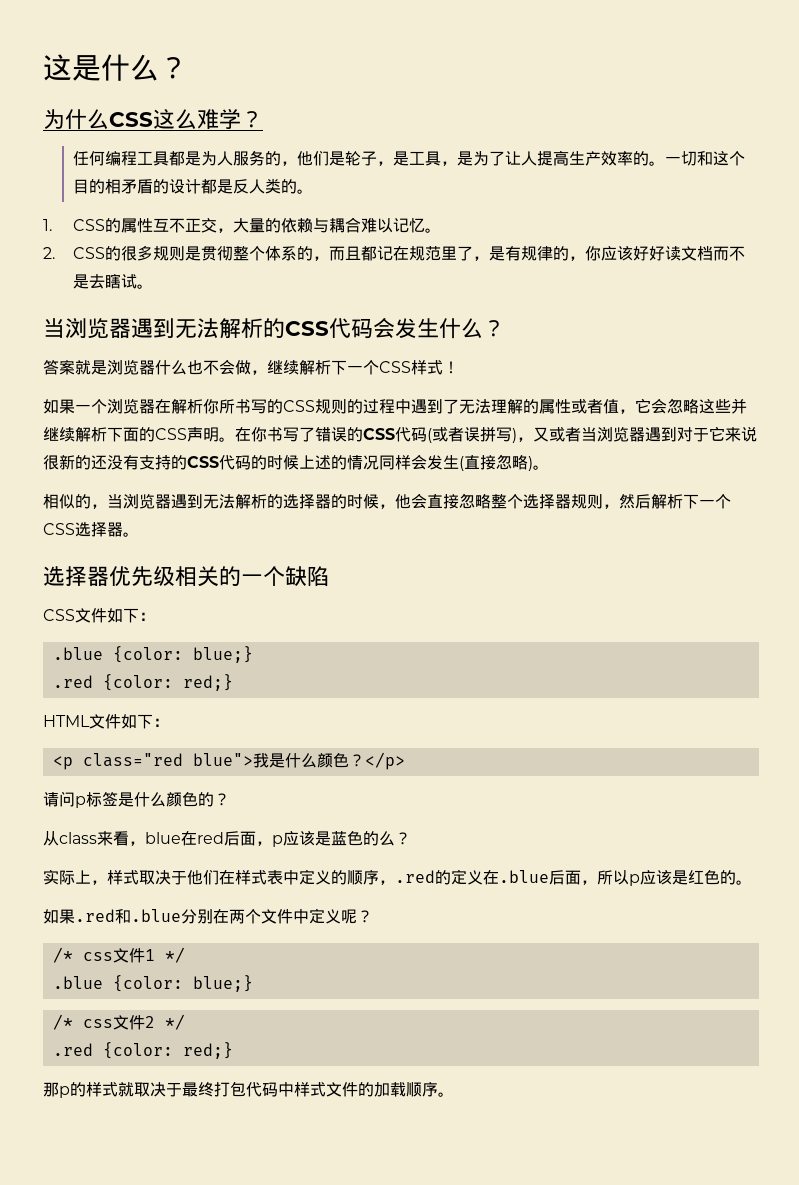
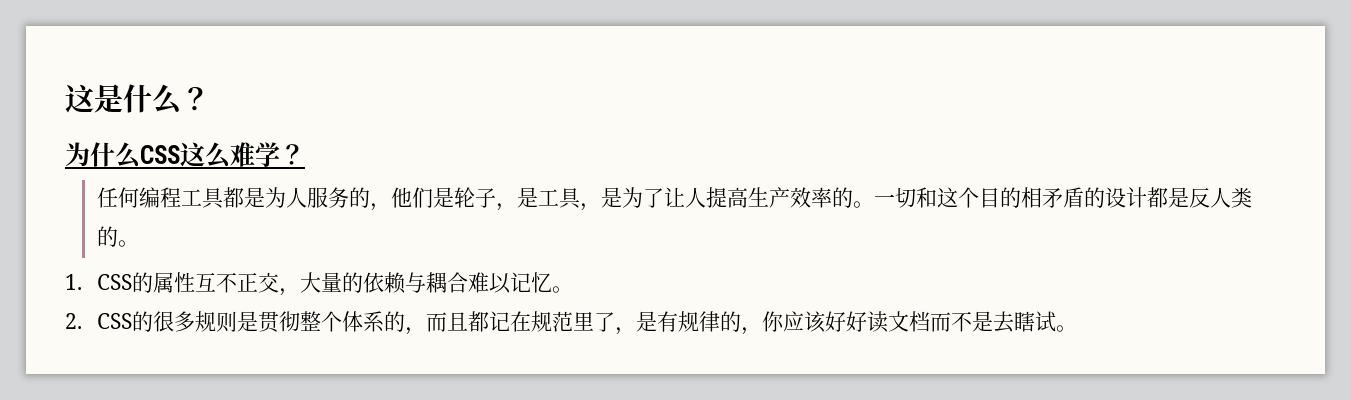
- 当浏览器遇到无法解析的CSS代码会发生什么？
- 答案就是浏览器什么也不会做，继续解析下一个CSS样式！
- 如果一个浏览器在解析你所书写的CSS规则的过程中遇到了无法理解的属性或者值，它会忽略这些并继续解析下面的CSS声明。在你书写了错误的CSS代码(或者误拼写)，又或者当浏览器遇到对于它来说很新的还没有支持的CSS代码的时候上述的情况同样会发生(直接忽略)。
- 相似的，当浏览器遇到无法解析的选择器的时候，他会直接忽略整个选择器规则，然后解析下一个CSS选择器。
- 选择器优先级相关的一个缺陷
- CSS文件如下：
- .blue {color: blue;}
- .red {color: red;}
- HTML文件如下：
- <p class="red blue">我是什么颜色？</p>
- 请问p标签是什么颜色的？
- 从class来看，blue在red后面，p应该是蓝色的么？
- 实际上，样式取决于他们在样式表中定义的顺序，.red的定义在.blue后面，所以p应该是红色的。
- 如果.red和.blue分别在两个文件中定义呢？
- /* css文件1 */
- .blue {color: blue;}
- /* css文件2 */
- .red {color: red;}
- 那p的样式就取决于最终打包代码中样式文件的加载顺序。

